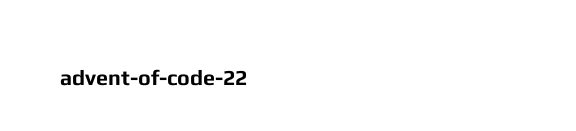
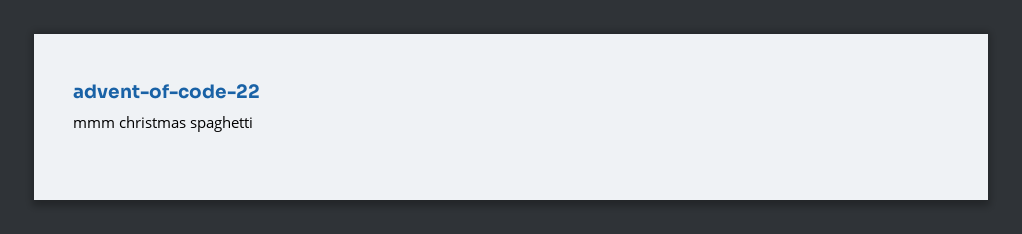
+ mmm christmas spaghetti

